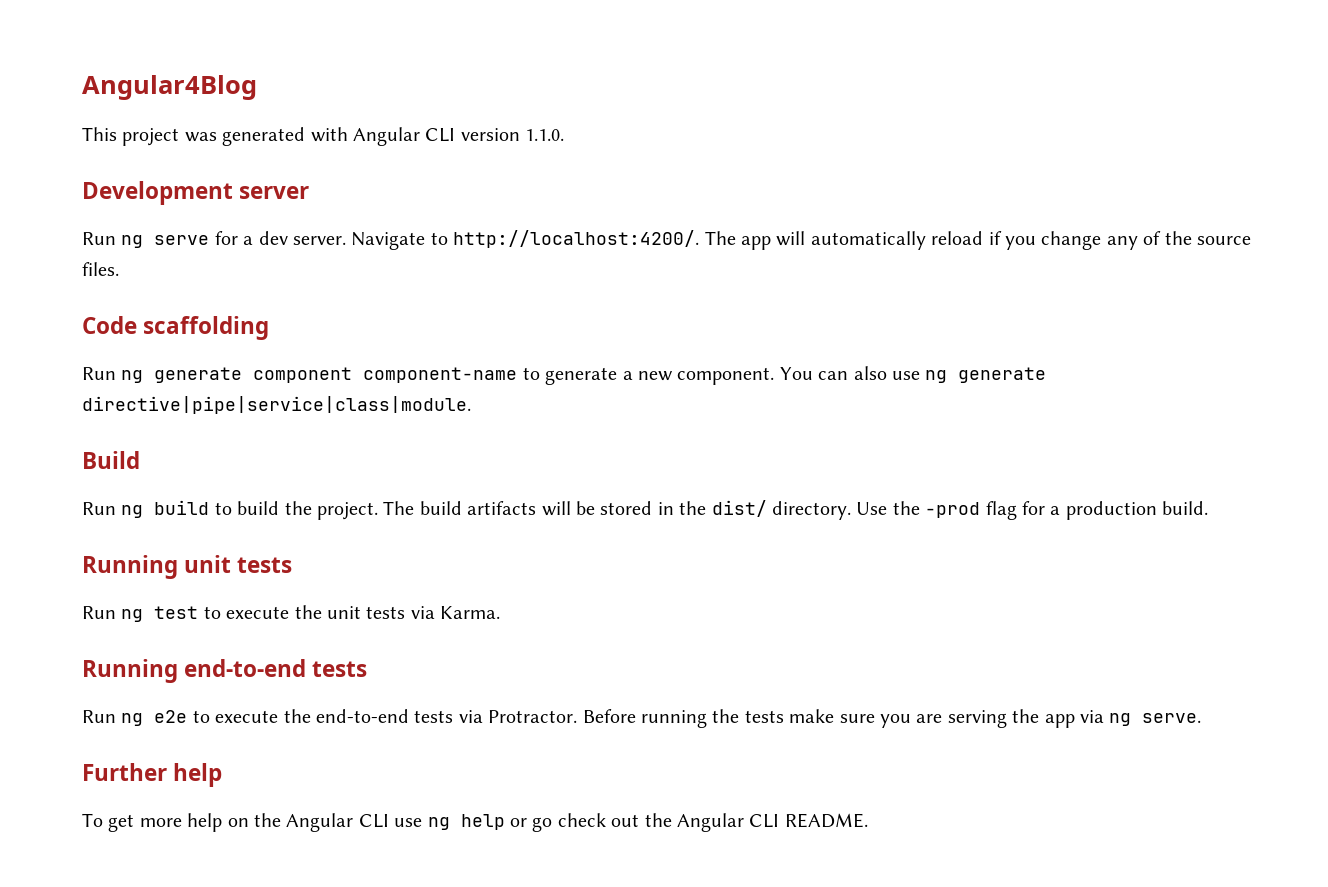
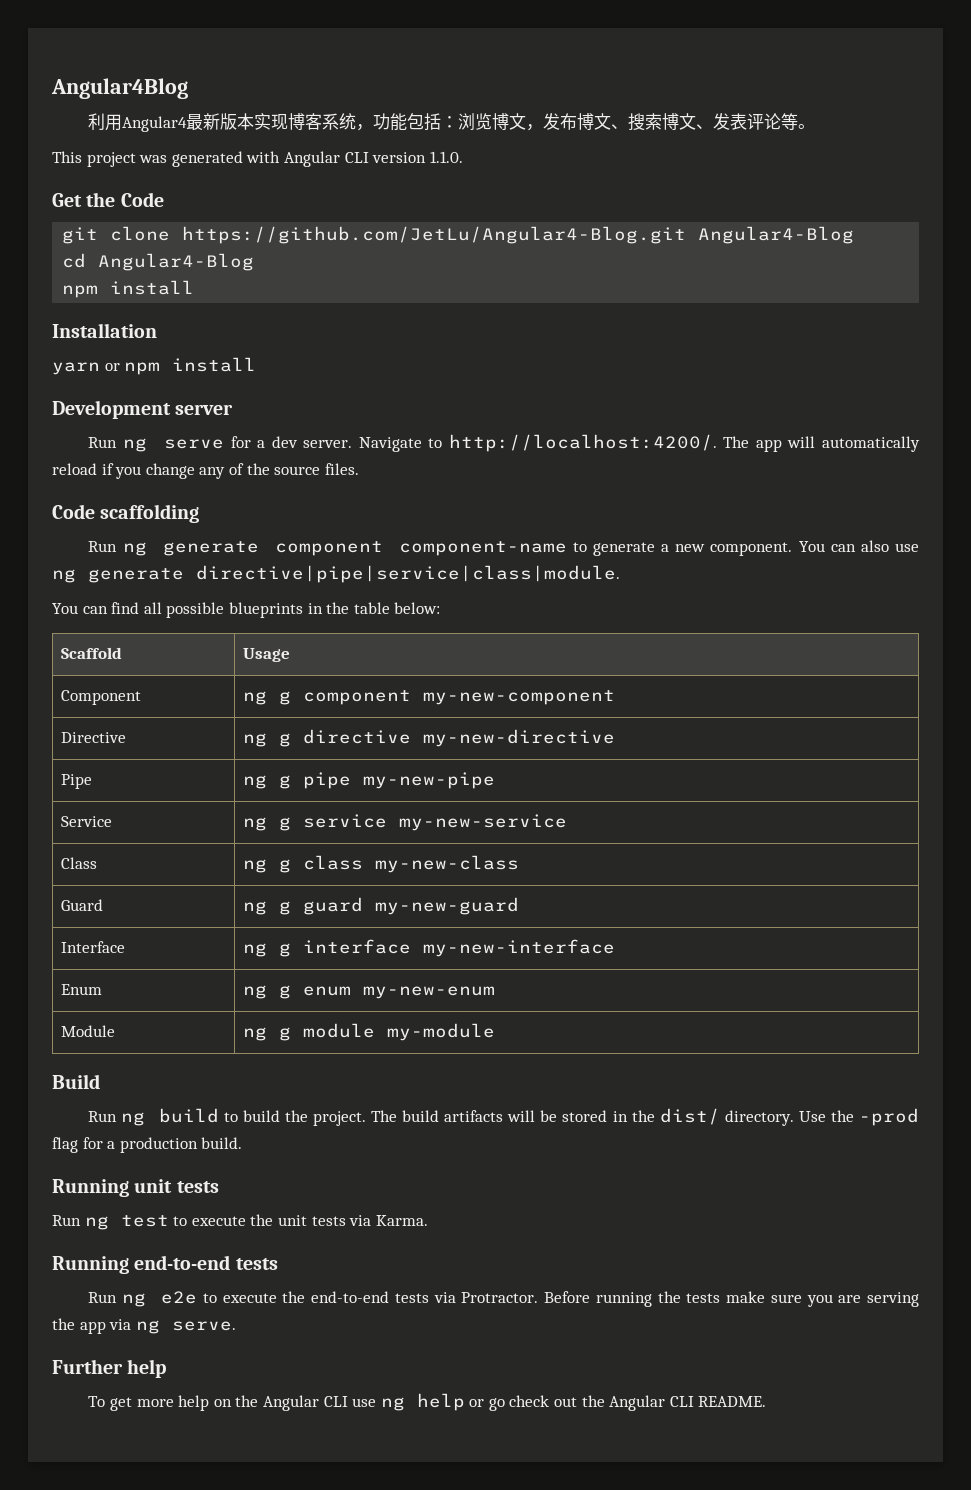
+ 利用Angular4最新版本实现博客系统，功能包括：浏览博文，发布博文、搜索博文、发表评论等。
+ Get the Code
+ git clone https://github.com/JetLu/Angular4-Blog.git Angular4-Blog
+ cd Angular4-Blog
+ npm install
+ Installation
+ yarn or npm install
+ You can find all possible blueprints in the table below:
+ Scaffold | Usage
+ Component | ng g component my-new-component
+ Directive | ng g directive my-new-directive
+ Pipe | ng g pipe my-new-pipe
+ Service | ng g service my-new-service
+ Class | ng g class my-new-class
+ Guard | ng g guard my-new-guard
+ Interface | ng g interface my-new-interface
+ Enum | ng g enum my-new-enum
+ Module | ng g module my-module

